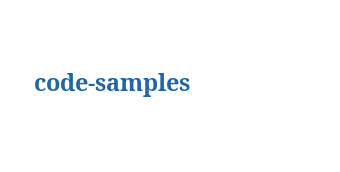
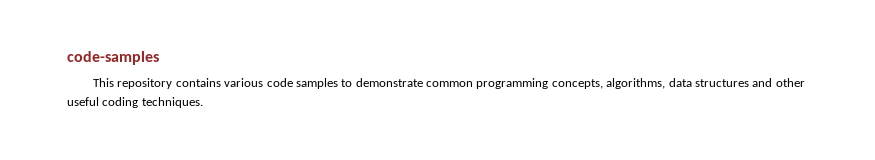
+ This repository contains various code samples to demonstrate common programming concepts, algorithms, data structures and other useful coding techniques.

